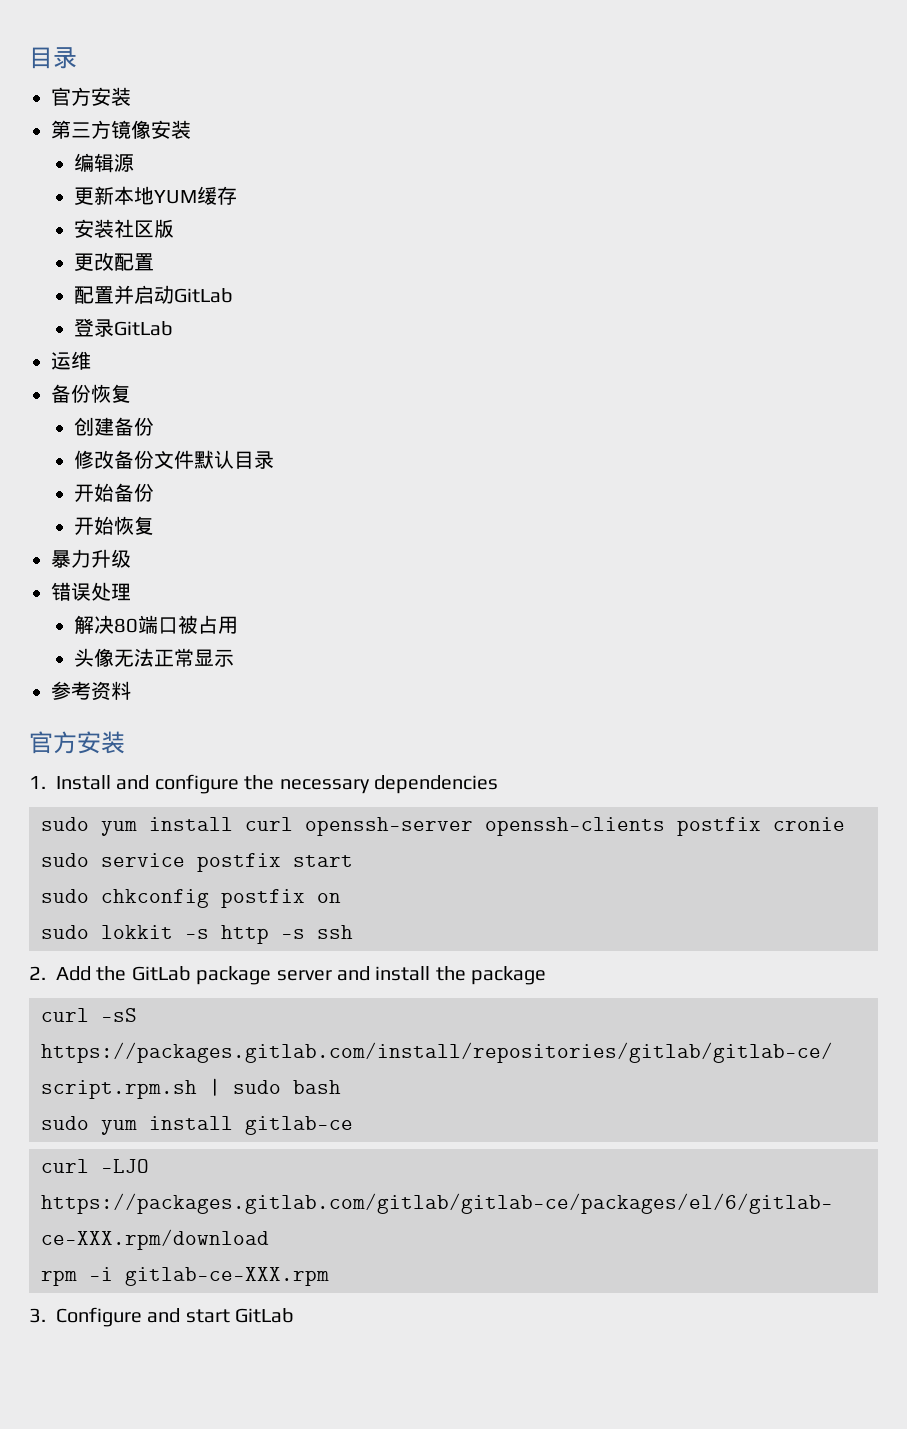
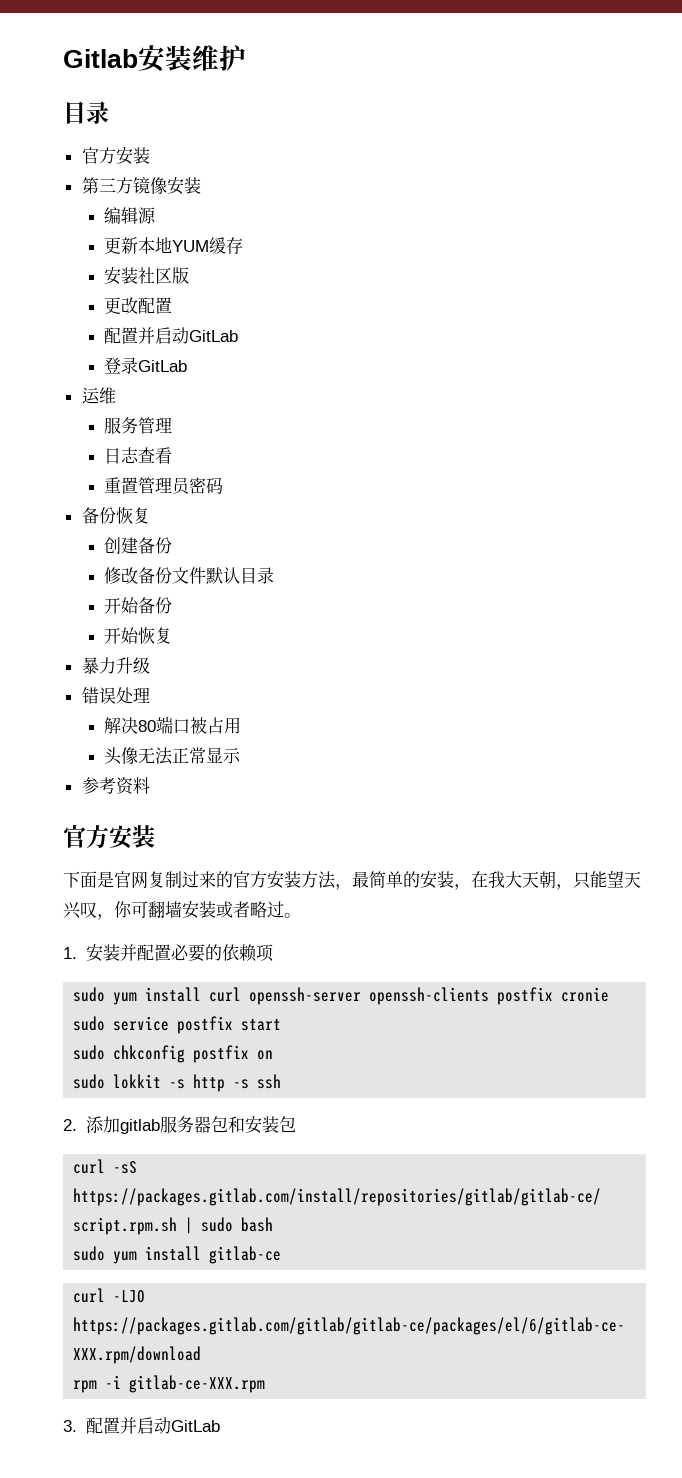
+ Gitlab安装维护
+ 服务管理
+ 日志查看
+ 重置管理员密码
- 1. Install and configure the necessary dependencies
+ 下面是官网复制过来的官方安装方法，最简单的安装，在我大天朝，只能望天兴叹，你可翻墙安装或者略过。
+ 1.安装并配置必要的依赖项
- 2. Add the GitLab package server and install the package
+ 2.添加gitlab服务器包和安装包
- 3. Configure and start GitLab
+ 3.配置并启动GitLab

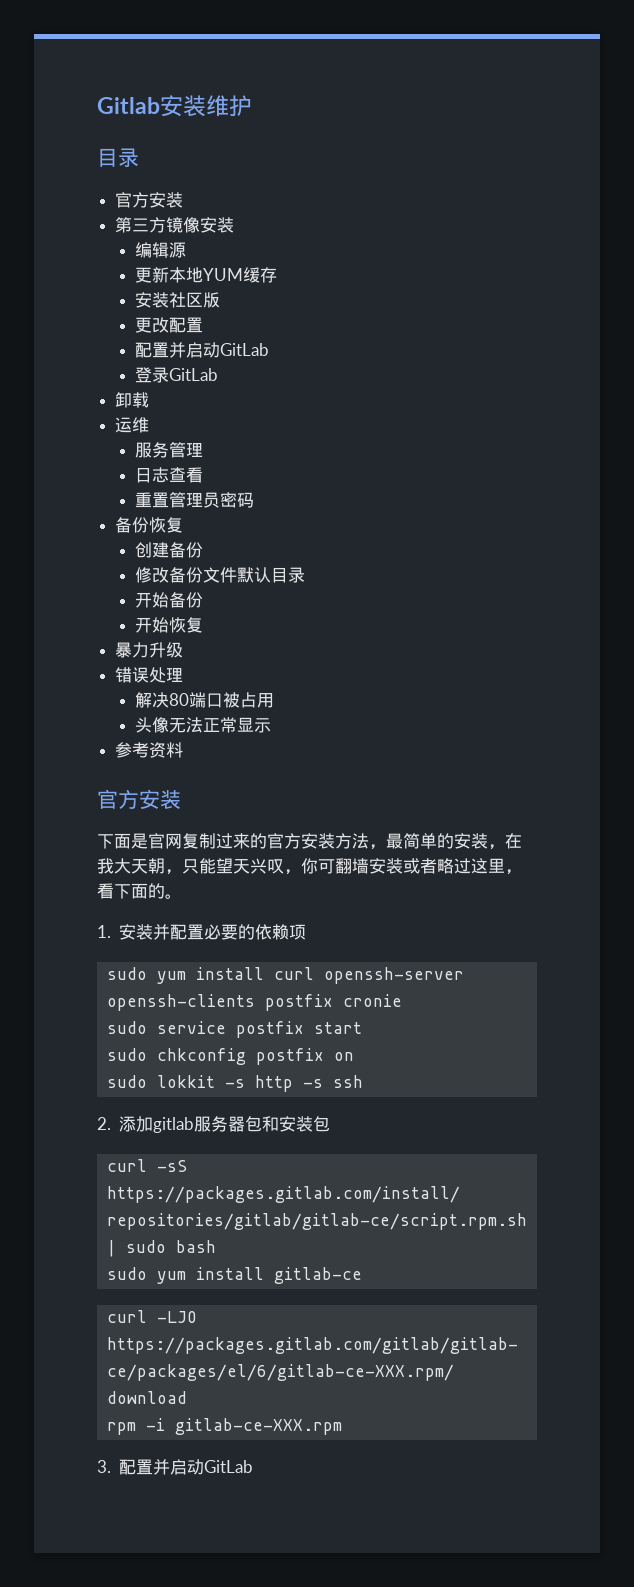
+ 卸载
- 下面是官网复制过来的官方安装方法，最简单的安装，在我大天朝，只能望天兴叹，你可翻墙安装或者略过。
+ 下面是官网复制过来的官方安装方法，最简单的安装，在我大天朝，只能望天兴叹，你可翻墙安装或者略过这里，看下面的。

